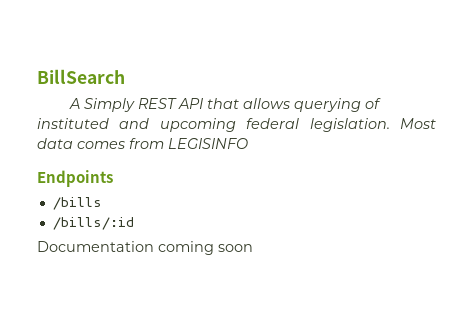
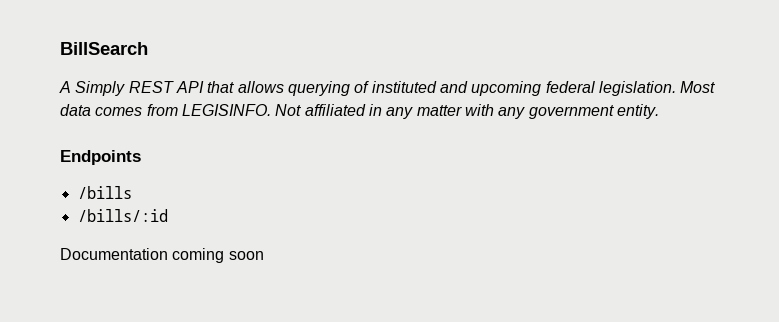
- Most data comes from LEGISINFO
+ Most data comes from LEGISINFO. Not affiliated in any matter with any government entity.

